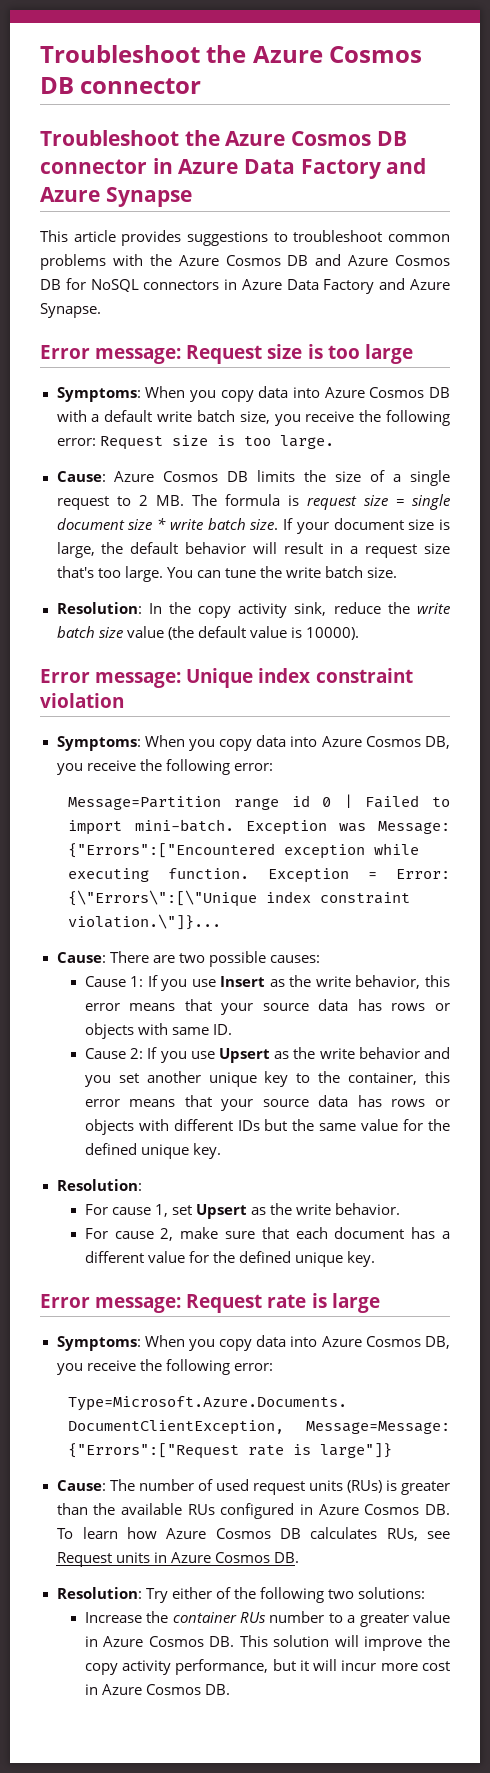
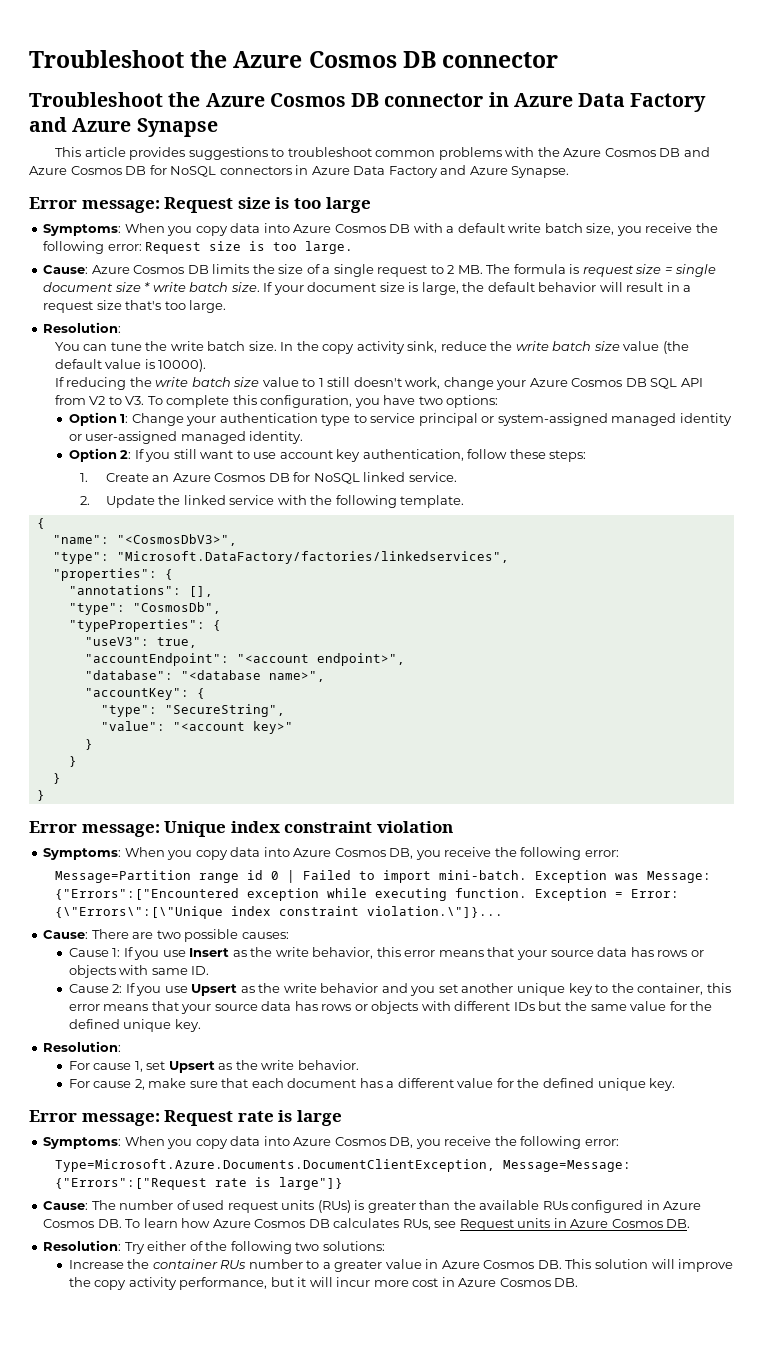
- If your document size is large, the default behavior will result in a request size that's too large. You can tune the write batch size.
- Resolution: In the copy activity sink, reduce the write batch size value (the default value is 10000).
+ If your document size is large, the default behavior will result in a request size that's too large.
+ Resolution:
+ You can tune the write batch size. In the copy activity sink, reduce the write batch size value (the default value is 10000).
+ If reducing the write batch size value to 1 still doesn't work, change your Azure Cosmos DB SQL API from V2 to V3. To complete this configuration, you have two options:
+ Option 1: Change your authentication type to service principal or system-assigned managed identity or user-assigned managed identity.
+ Option 2: If you still want to use account key authentication, follow these steps:
+ 1. Create an Azure Cosmos DB for NoSQL linked service.
+ 2. Update the linked service with the following template.
+ {
+ "name": "<CosmosDbV3>",
+ "type": "Microsoft.DataFactory/factories/linkedservices",
+ "properties": {
+ "annotations": [],
+ "type": "CosmosDb",
+ "typeProperties": {
+ "useV3": true,
+ "accountEndpoint": "<account endpoint>",
+ "database": "<database name>",
+ "accountKey": {
+ "type": "SecureString",
+ "value": "<account key>"
+ }
+ }
+ }
+ }

